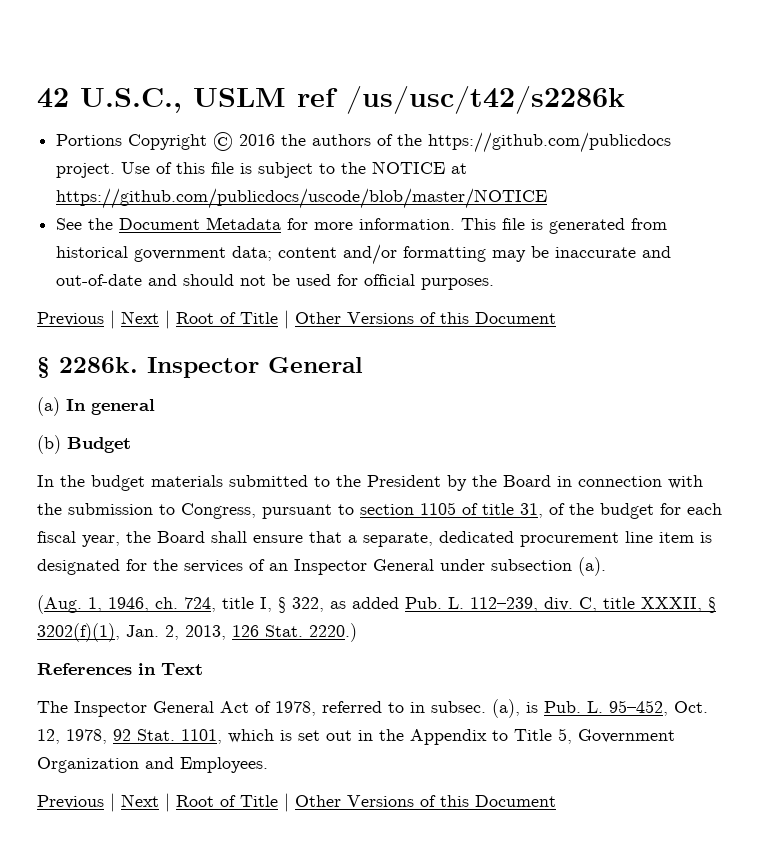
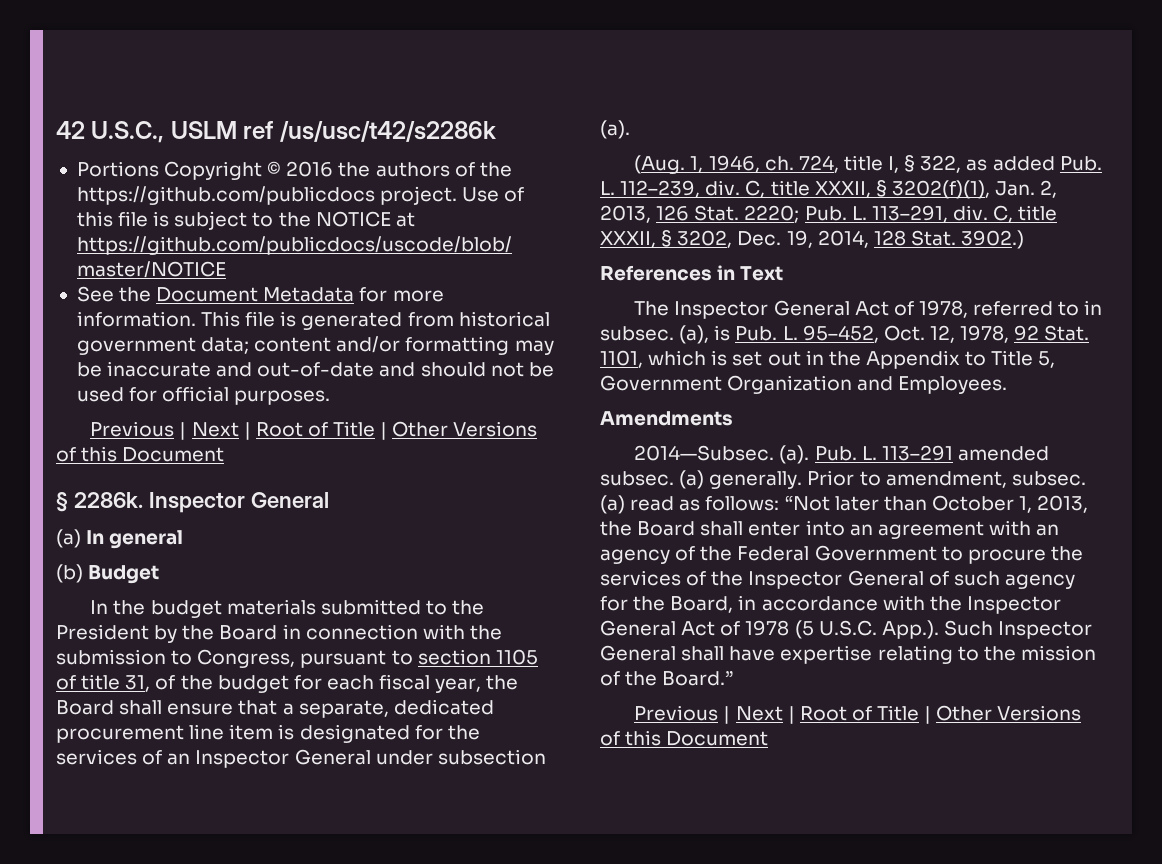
- 2220.)
+ 2220; Pub. L. 113–291, div. C, title XXXII, § 3202, Dec. 19, 2014, 128 Stat. 3902.)
+ Amendments
+ 2014—Subsec. (a). Pub. L. 113–291 amended subsec. (a) generally. Prior to amendment, subsec. (a) read as follows: “Not later than October 1, 2013, the Board shall enter into an agreement with an agency of the Federal Government to procure the services of the Inspector General of such agency for the Board, in accordance with the Inspector General Act of 1978 (5 U.S.C. App.). Such Inspector General shall have expertise relating to the mission of the Board.”

